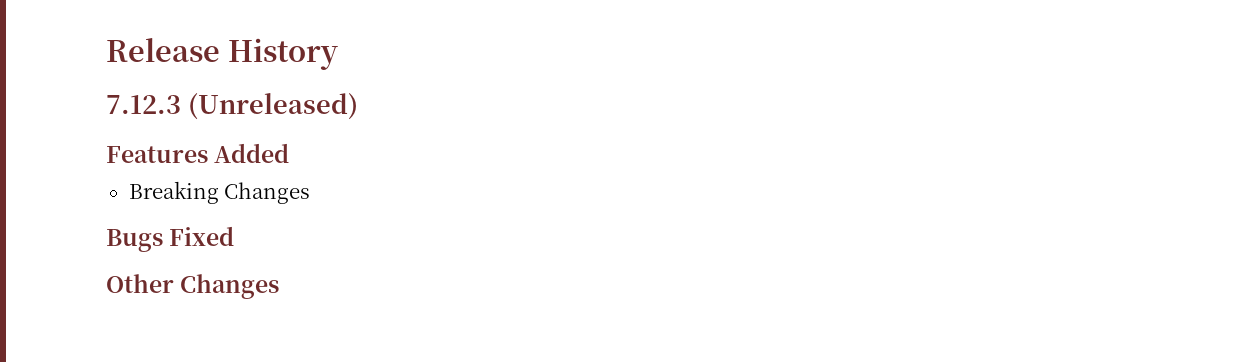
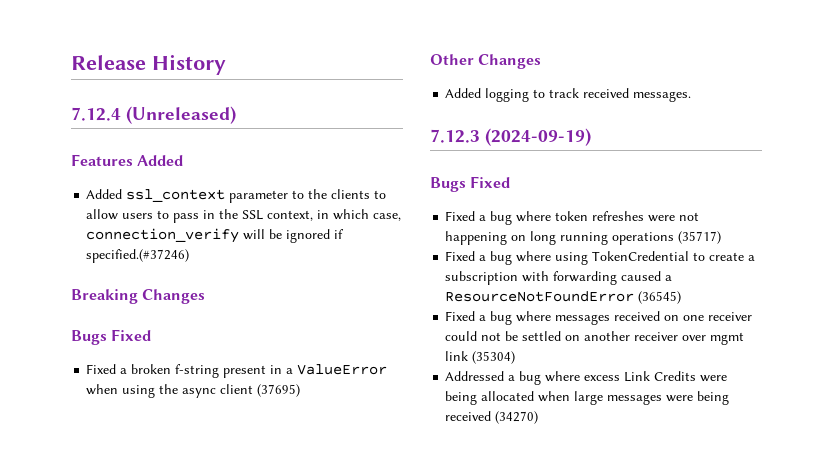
- 7.12.3 (Unreleased)
+ 7.12.4 (Unreleased)
+ Added ssl_context parameter to the clients to allow users to pass in the SSL context, in which case, connection_verify will be ignored if specified.(#37246)
  Breaking Changes
  Bugs Fixed
+ Fixed a broken f-string present in a ValueError when using the async client (37695)
  Other Changes
+ Added logging to track received messages.
+ 7.12.3 (2024-09-19)
+ Bugs Fixed
+ Fixed a bug where token refreshes were not happening on long running operations (35717)
+ Fixed a bug where using TokenCredential to create a subscription with forwarding caused a ResourceNotFoundError (36545)
+ Fixed a bug where messages received on one receiver could not be settled on another receiver over mgmt link (35304)
+ Addressed a bug where excess Link Credits were being allocated when large messages were being received (34270)

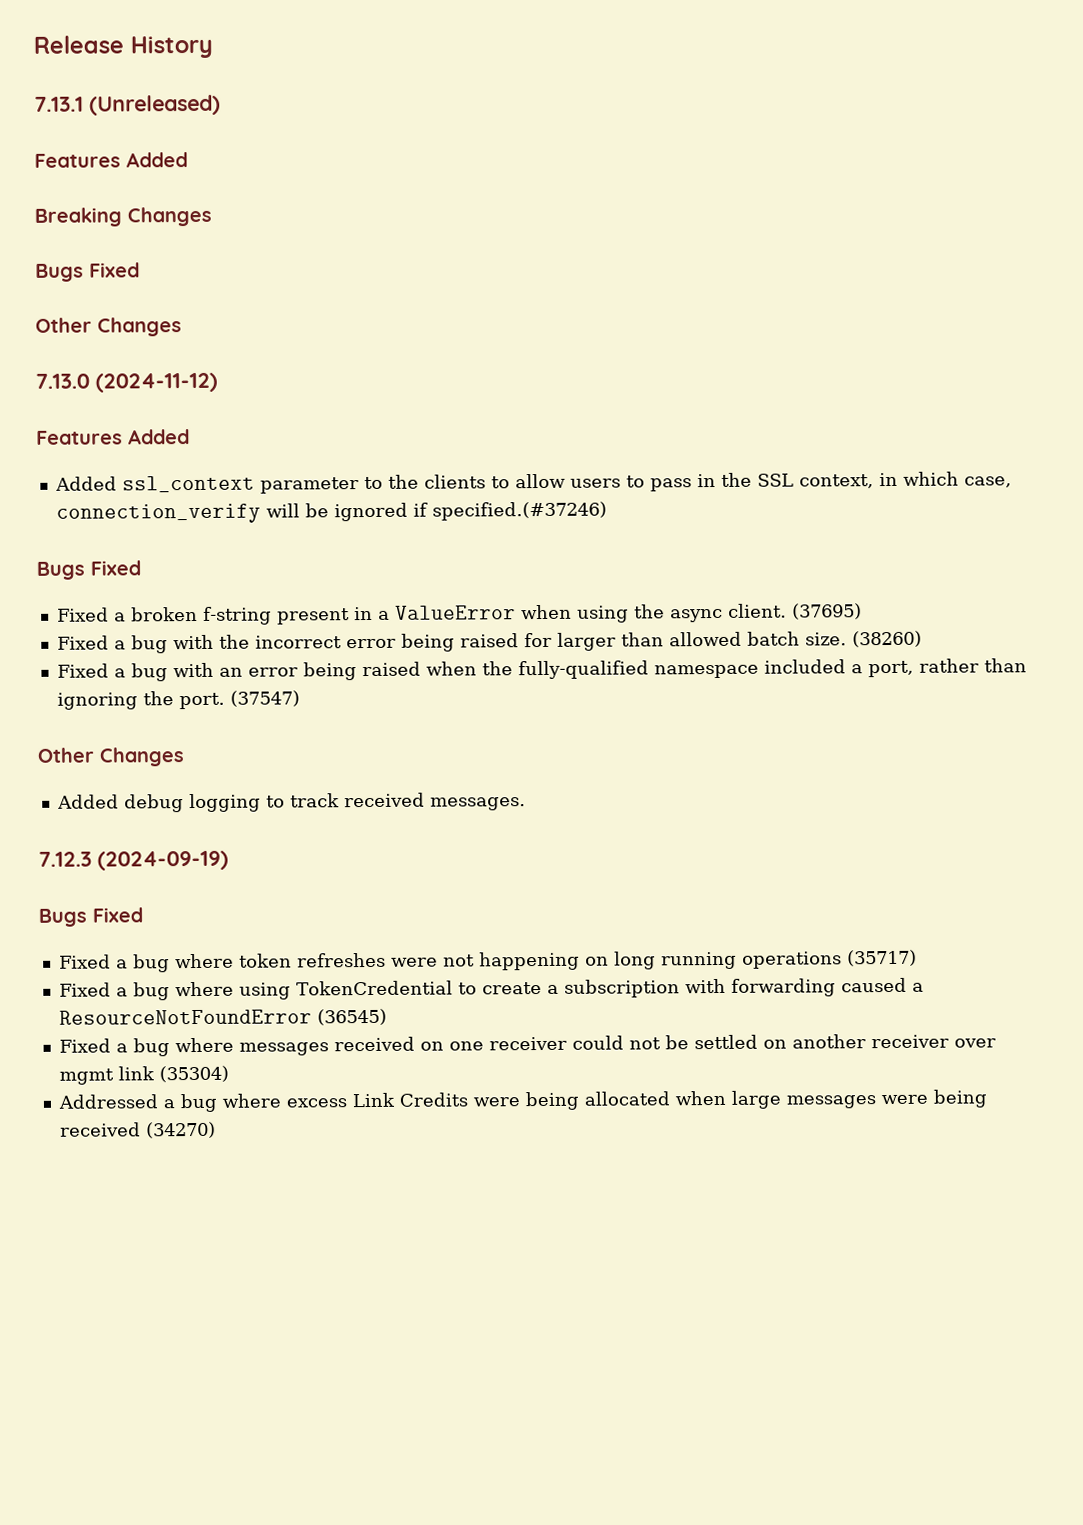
- 7.12.4 (Unreleased)
+ 7.13.1 (Unreleased)
+ Breaking Changes
+ Bugs Fixed
+ Other Changes
+ 7.13.0 (2024-11-12)
+ Features Added
- Breaking Changes
- Fixed a broken f-string present in a ValueError when using the async client (37695)
+ Fixed a broken f-string present in a ValueError when using the async client. (37695)
+ Fixed a bug with the incorrect error being raised for larger than allowed batch size. (38260)
+ Fixed a bug with an error being raised when the fully-qualified namespace included a port, rather than ignoring the port. (37547)
- Added logging to track received messages.
+ Added debug logging to track received messages.

